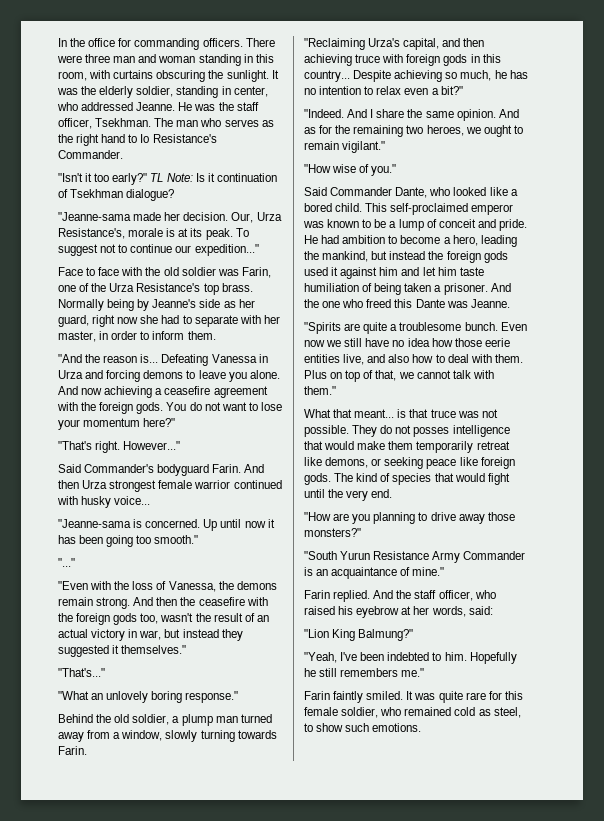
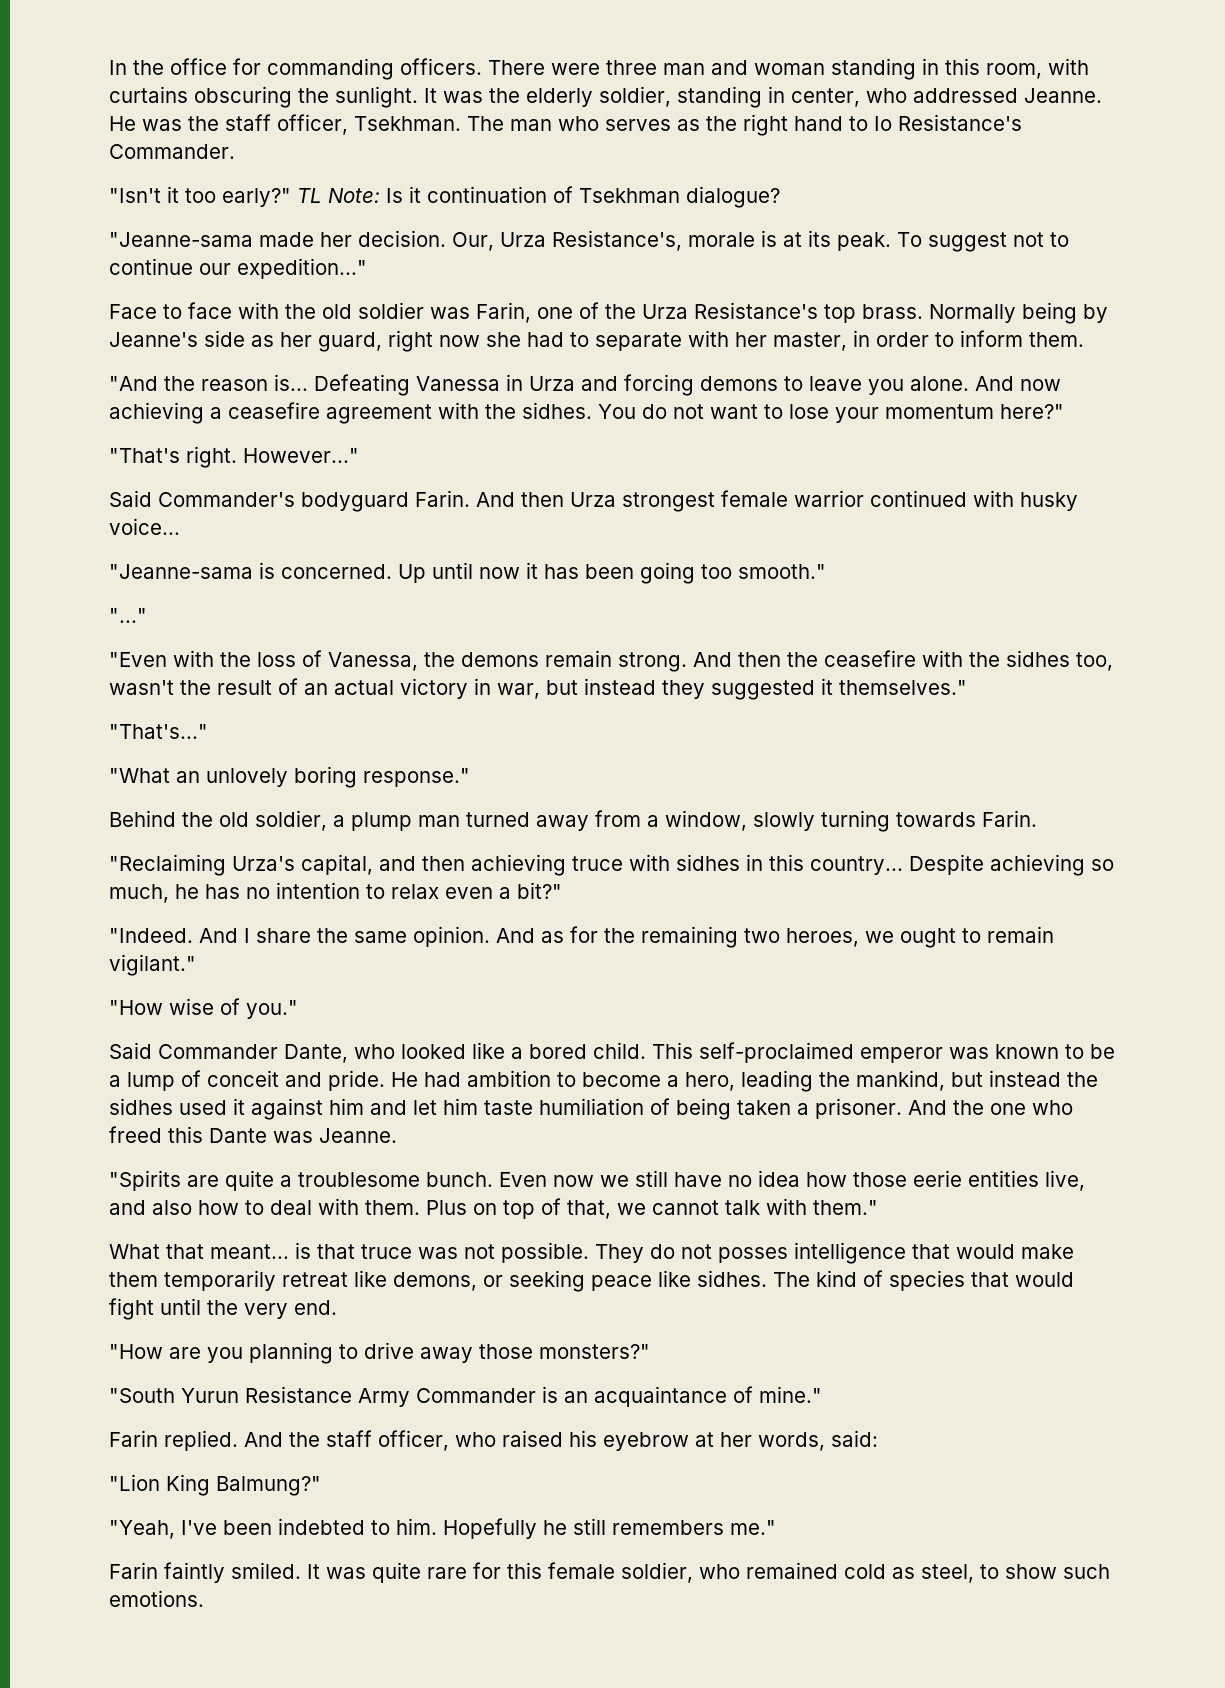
- And now achieving a ceasefire agreement with the foreign gods.
+ And now achieving a ceasefire agreement with the sidhes.
- And then the ceasefire with the foreign gods too, wasn't the result of an actual victory in war, but instead they suggested it themselves."
+ And then the ceasefire with the sidhes too, wasn't the result of an actual victory in war, but instead they suggested it themselves."
- "Reclaiming Urza's capital, and then achieving truce with foreign gods in this country...
+ "Reclaiming Urza's capital, and then achieving truce with sidhes in this country...
- He had ambition to become a hero, leading the mankind, but instead the foreign gods used it against him and let him taste humiliation of being taken a prisoner.
+ He had ambition to become a hero, leading the mankind, but instead the sidhes used it against him and let him taste humiliation of being taken a prisoner.
- They do not posses intelligence that would make them temporarily retreat like demons, or seeking peace like foreign gods.
+ They do not posses intelligence that would make them temporarily retreat like demons, or seeking peace like sidhes.

